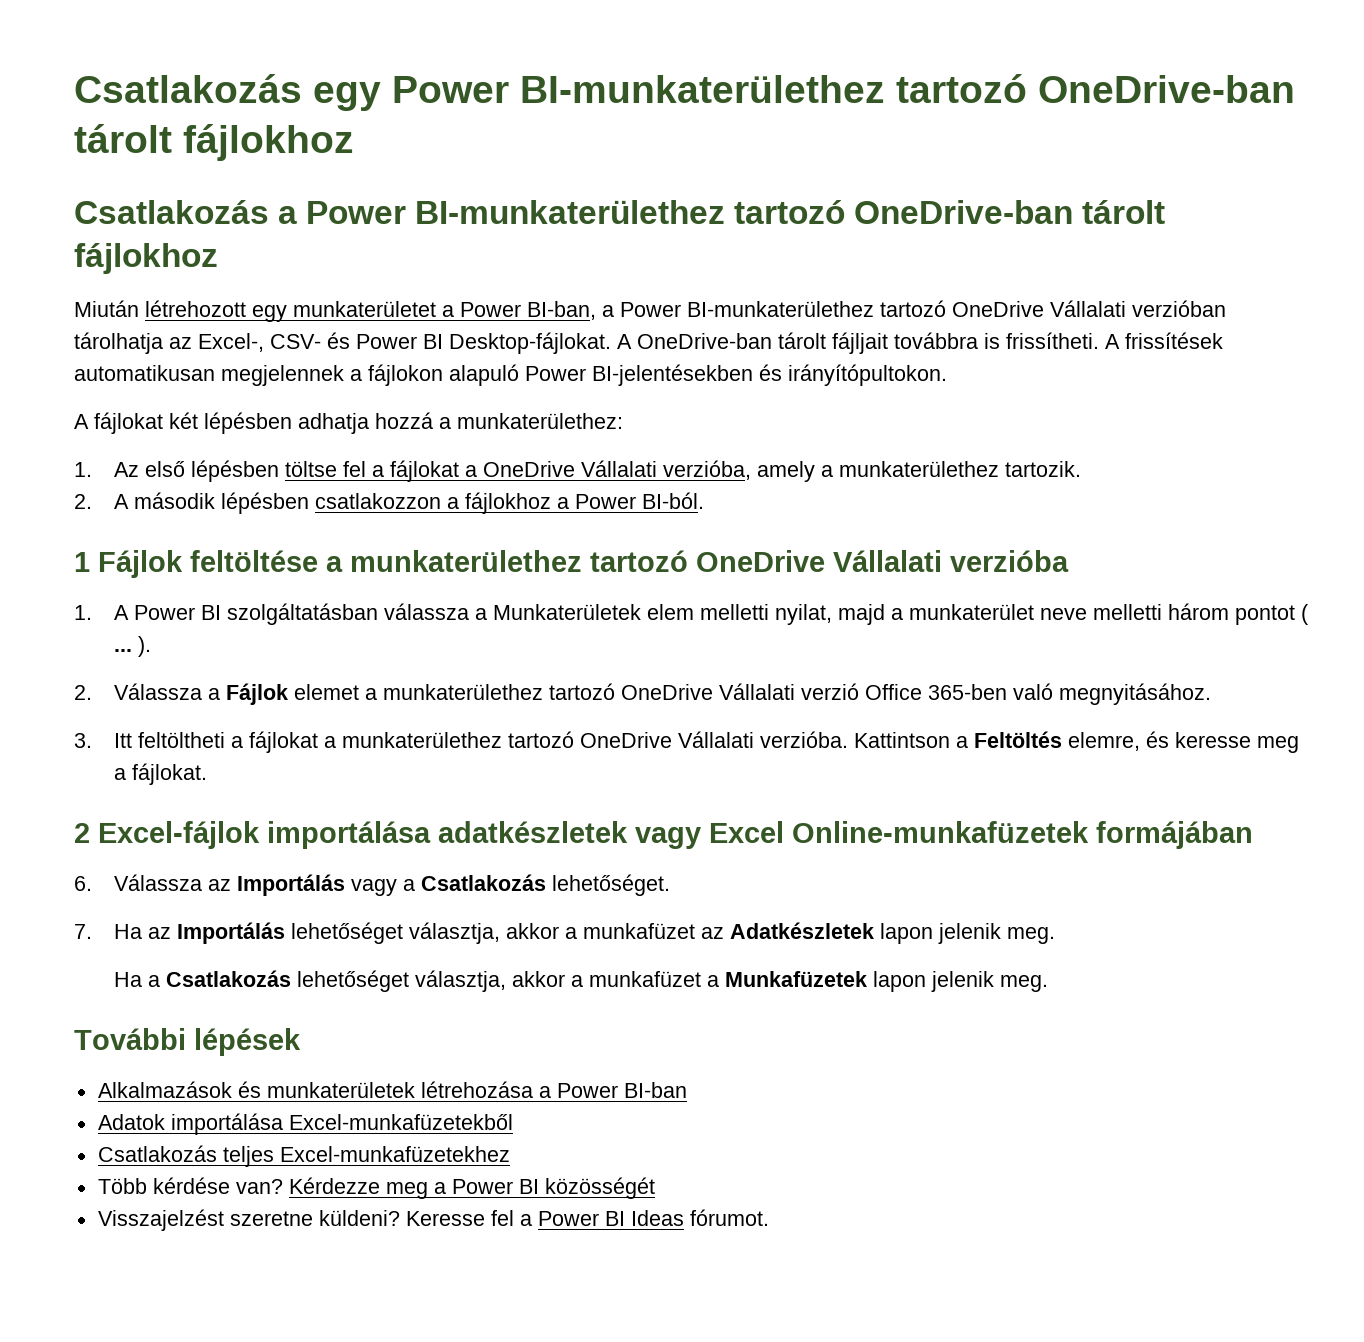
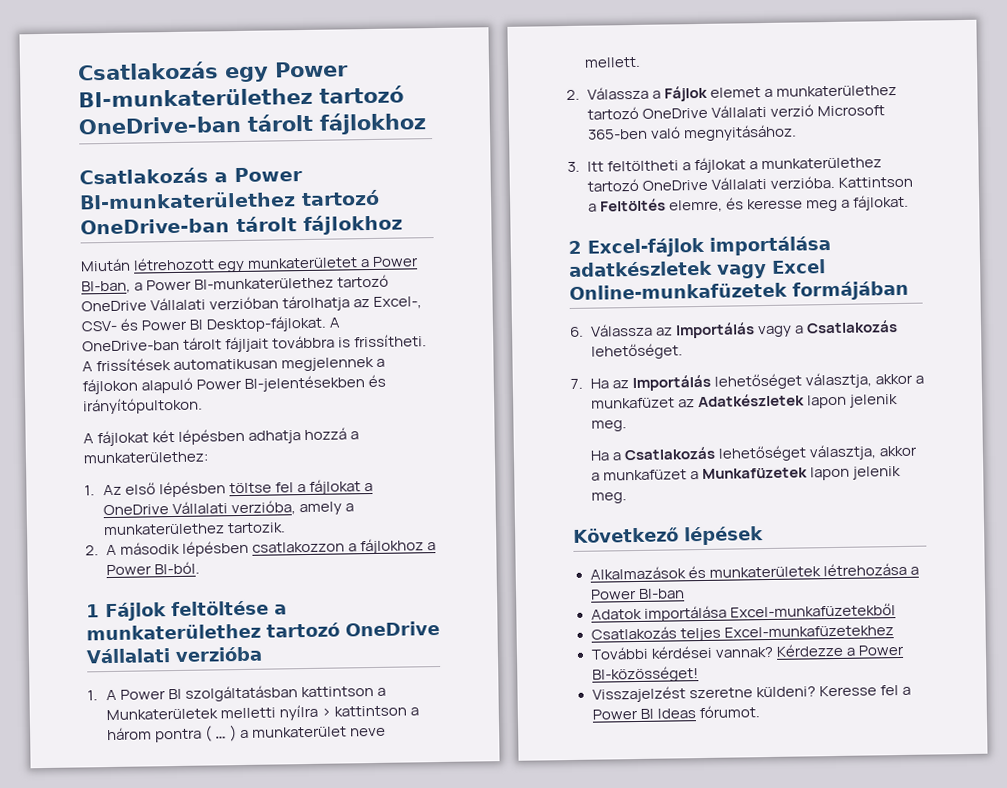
- 1. A Power BI szolgáltatásban válassza a Munkaterületek elem melletti nyilat, majd a munkaterület neve melletti három pontot ( ... ).
+ 1. A Power BI szolgáltatásban kattintson a Munkaterületek melletti nyílra > kattintson a három pontra ( … ) a munkaterület neve mellett.
- 2. Válassza a Fájlok elemet a munkaterülethez tartozó OneDrive Vállalati verzió Office 365-ben való megnyitásához.
+ 2. Válassza a Fájlok elemet a munkaterülethez tartozó OneDrive Vállalati verzió Microsoft 365-ben való megnyitásához.
- További lépések
+ Következő lépések
- Több kérdése van? Kérdezze meg a Power BI közösségét
+ További kérdései vannak? Kérdezze a Power BI-közösséget!

